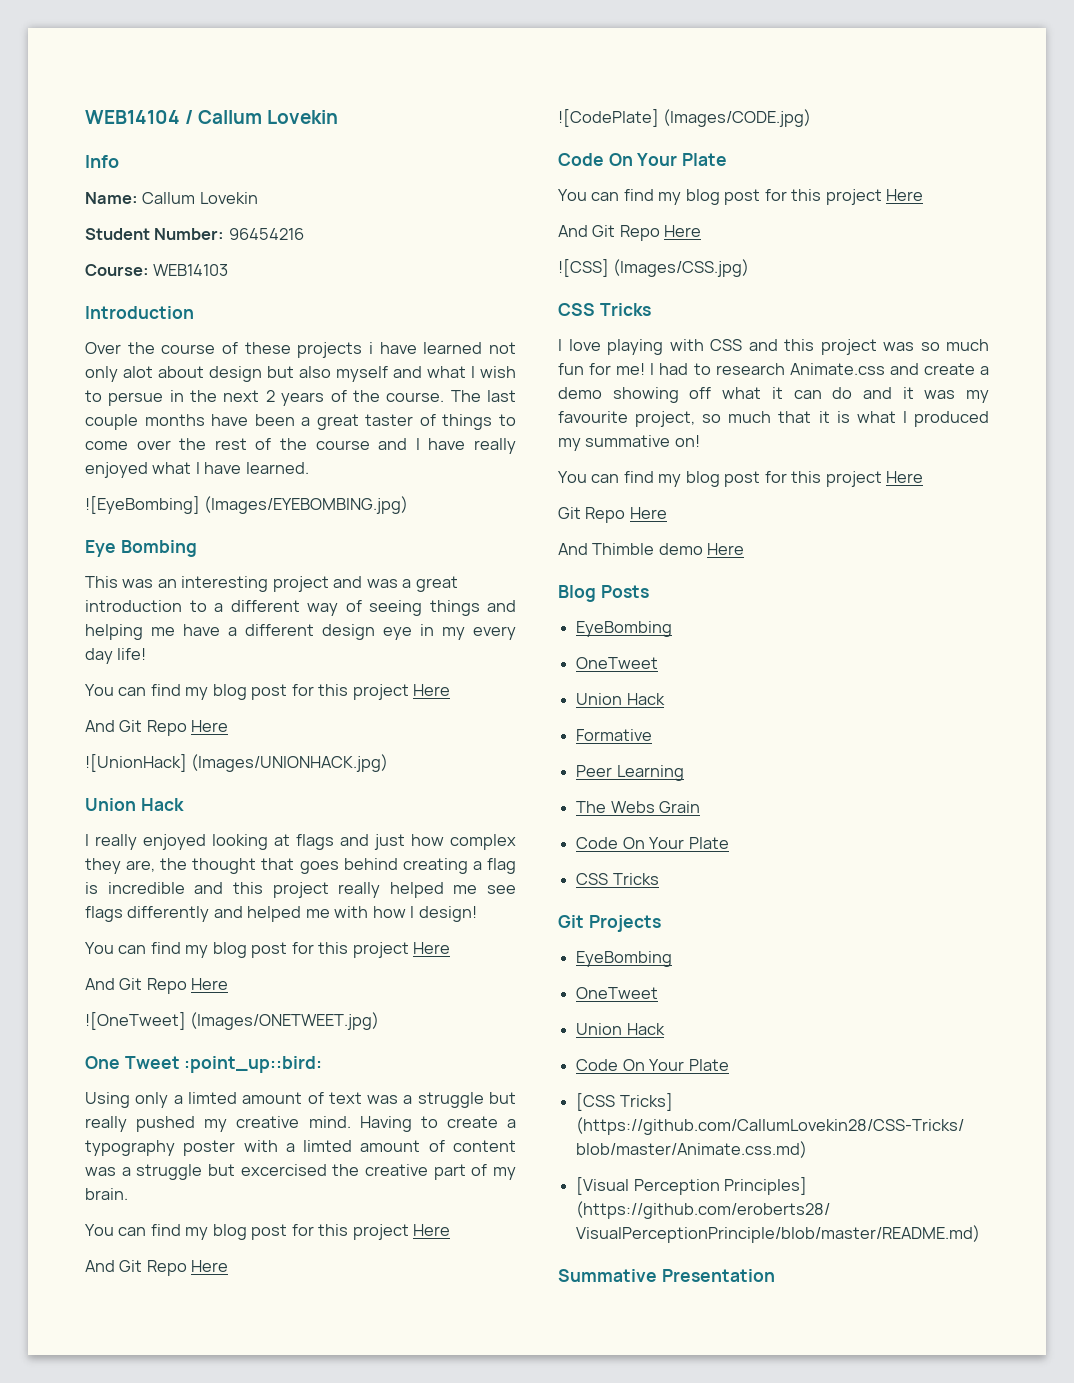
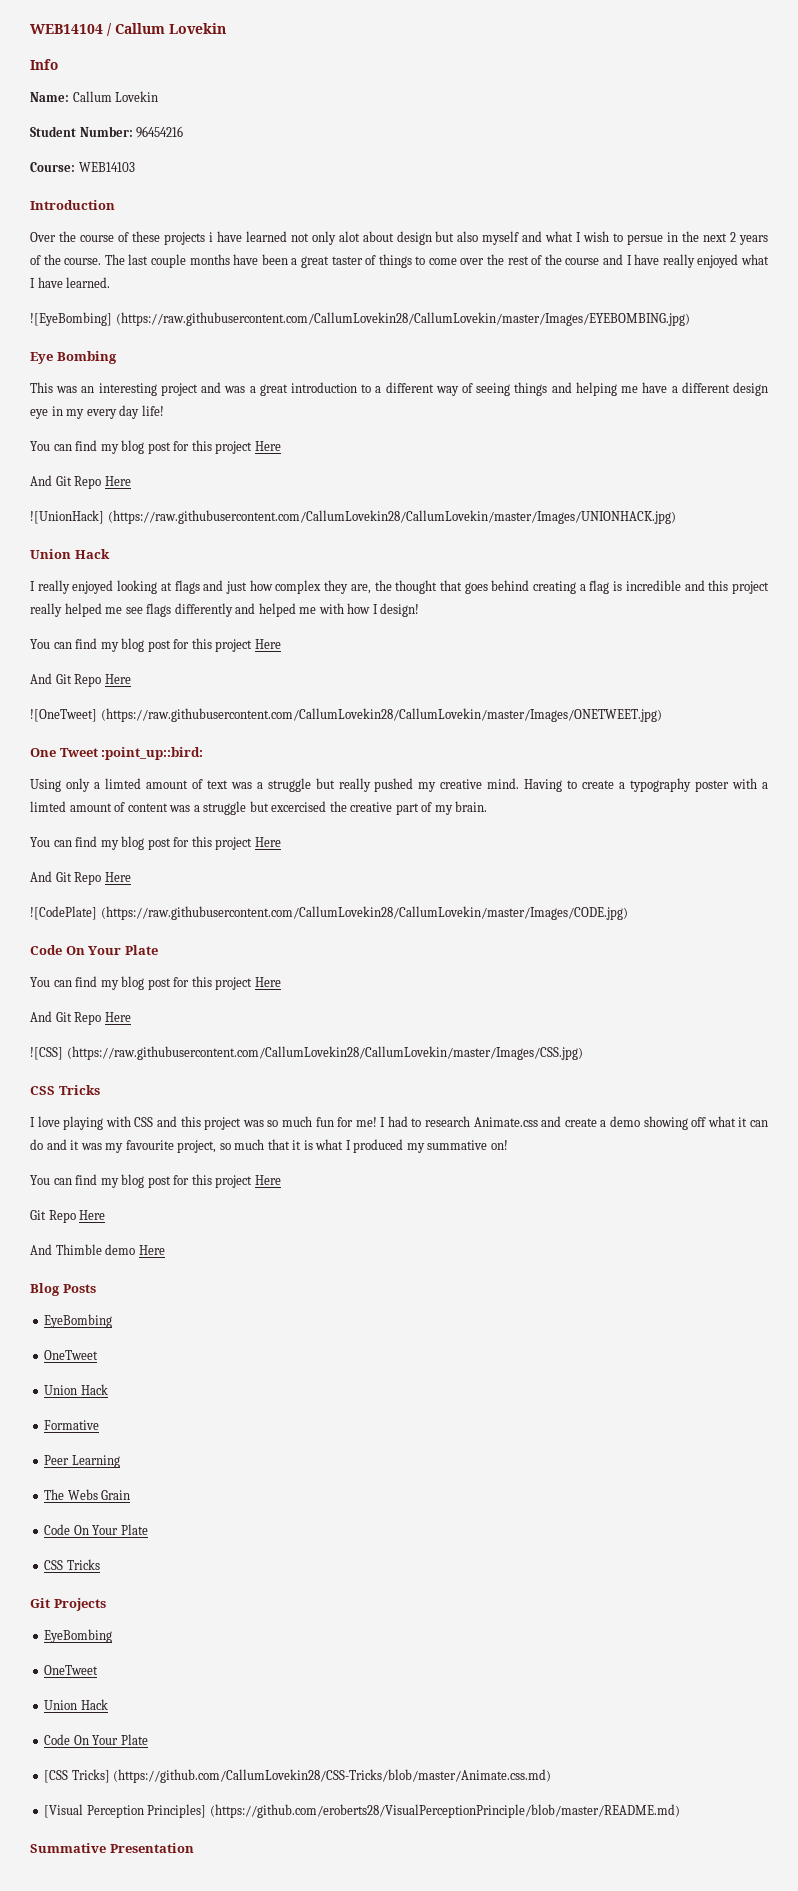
- ![EyeBombing] (Images/EYEBOMBING.jpg)
+ ![EyeBombing] (https://raw.githubusercontent.com/CallumLovekin28/CallumLovekin/master/Images/EYEBOMBING.jpg)
- ![UnionHack] (Images/UNIONHACK.jpg)
+ ![UnionHack] (https://raw.githubusercontent.com/CallumLovekin28/CallumLovekin/master/Images/UNIONHACK.jpg)
- ![OneTweet] (Images/ONETWEET.jpg)
+ ![OneTweet] (https://raw.githubusercontent.com/CallumLovekin28/CallumLovekin/master/Images/ONETWEET.jpg)
- ![CodePlate] (Images/CODE.jpg)
+ ![CodePlate] (https://raw.githubusercontent.com/CallumLovekin28/CallumLovekin/master/Images/CODE.jpg)
- ![CSS] (Images/CSS.jpg)
+ ![CSS] (https://raw.githubusercontent.com/CallumLovekin28/CallumLovekin/master/Images/CSS.jpg)

